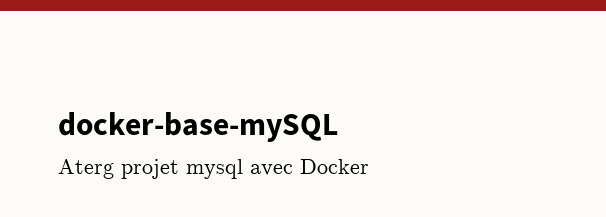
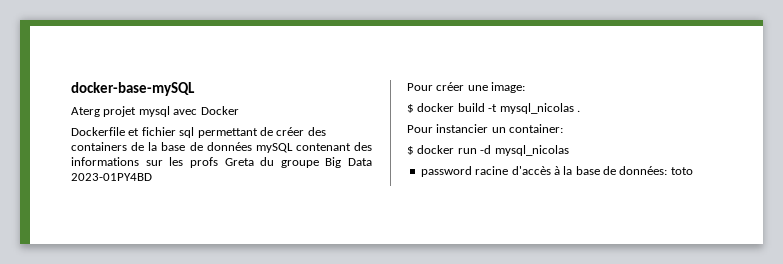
+ Dockerfile et fichier sql permettant de créer des containers de la base de données mySQL contenant des informations sur les profs Greta du groupe Big Data 2023-01PY4BD
+ Pour créer une image:
+ $ docker build -t mysql_nicolas .
+ Pour instancier un container:
+ $ docker run -d mysql_nicolas
+ password racine d'accès à la base de données: toto

